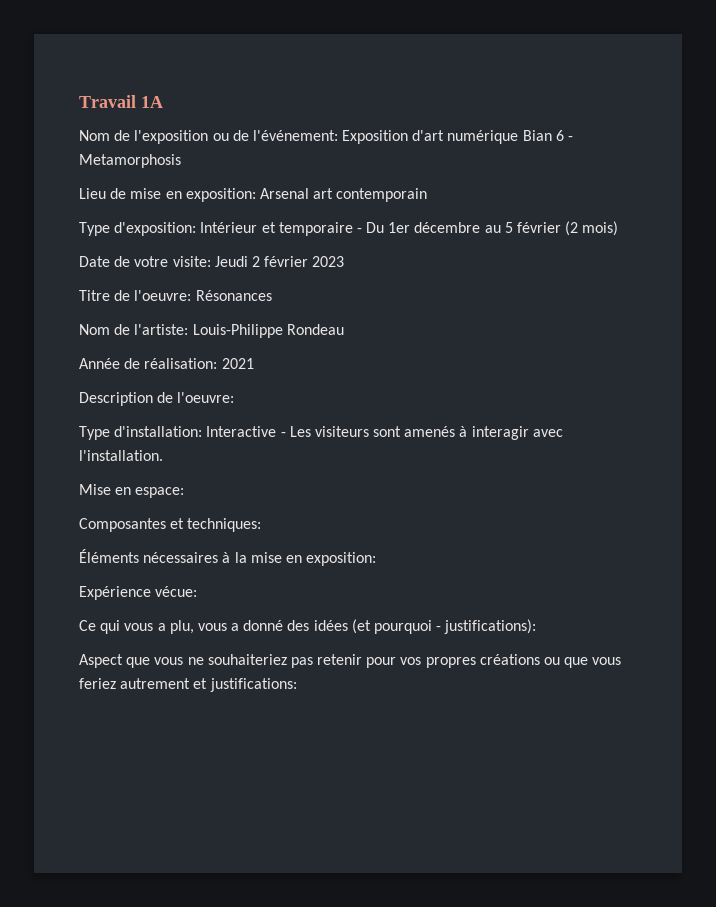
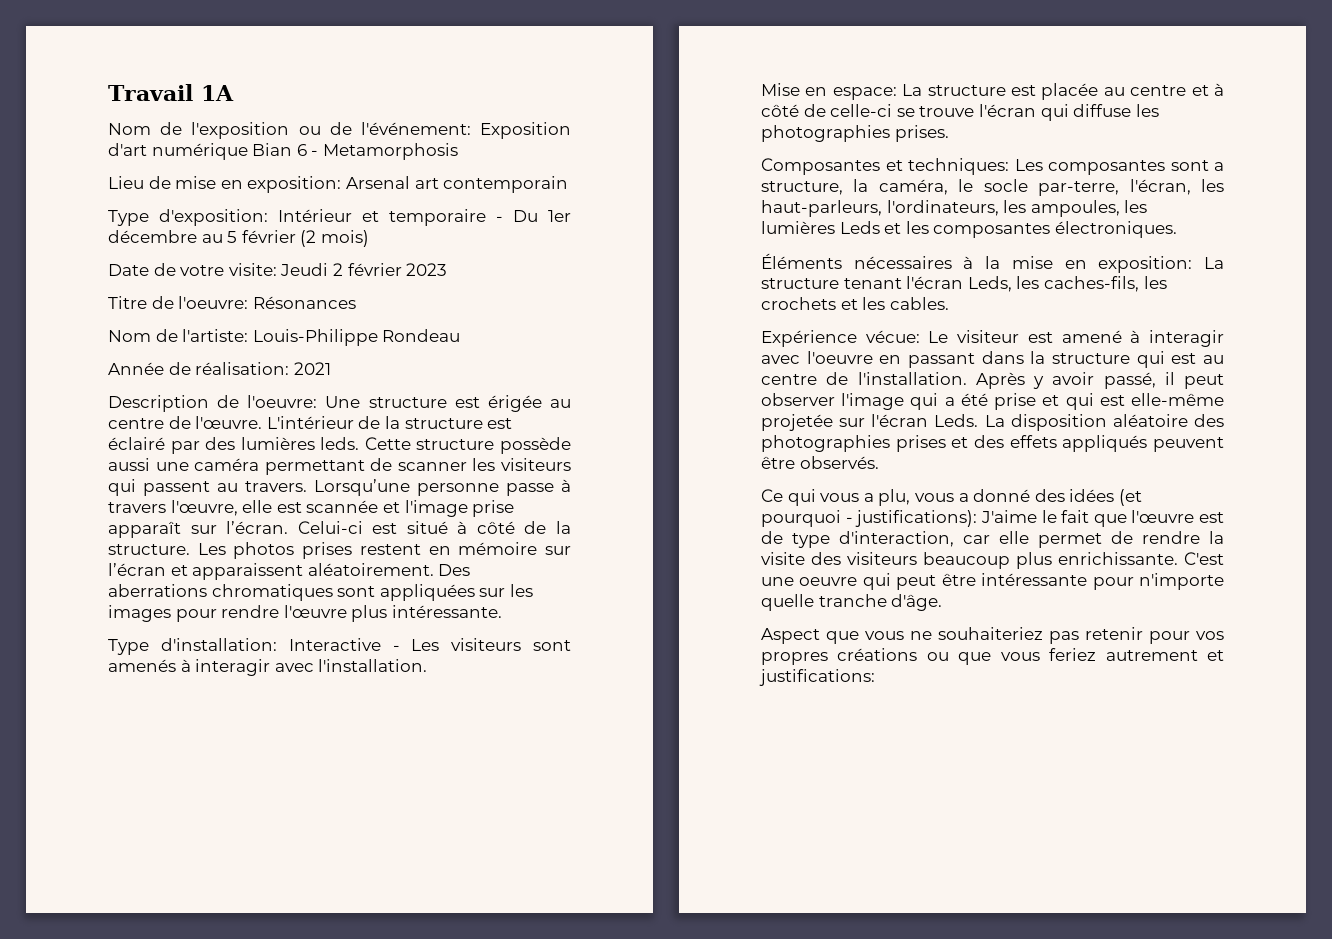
- Description de l'oeuvre:
+ Description de l'oeuvre: Une structure est érigée au centre de l'œuvre. L'intérieur de la structure est éclairé par des lumières leds. Cette structure possède aussi une caméra permettant de scanner les visiteurs qui passent au travers. Lorsqu’une personne passe à travers l'œuvre, elle est scannée et l'image prise apparaît sur l’écran. Celui-ci est situé à côté de la structure. Les photos prises restent en mémoire sur l’écran et apparaissent aléatoirement. Des aberrations chromatiques sont appliquées sur les images pour rendre l'œuvre plus intéressante.
- Mise en espace:
- Composantes et techniques:
+ Mise en espace: La structure est placée au centre et à côté de celle-ci se trouve l'écran qui diffuse les photographies prises.
+ Composantes et techniques: Les composantes sont a structure, la caméra, le socle par-terre, l'écran, les haut-parleurs, l'ordinateurs, les ampoules, les lumières Leds et les composantes électroniques.
- Éléments nécessaires à la mise en exposition:
- Expérience vécue:
+ Éléments nécessaires à la mise en exposition: La structure tenant l'écran Leds, les caches-fils, les crochets et les cables.
+ Expérience vécue: Le visiteur est amené à interagir avec l'oeuvre en passant dans la structure qui est au centre de l'installation. Après y avoir passé, il peut observer l'image qui a été prise et qui est elle-même projetée sur l'écran Leds. La disposition aléatoire des photographies prises et des effets appliqués peuvent être observés.
- Ce qui vous a plu, vous a donné des idées (et pourquoi - justifications):
+ Ce qui vous a plu, vous a donné des idées (et pourquoi - justifications): J'aime le fait que l'œuvre est de type d'interaction, car elle permet de rendre la visite des visiteurs beaucoup plus enrichissante. C'est une oeuvre qui peut être intéressante pour n'importe quelle tranche d'âge.

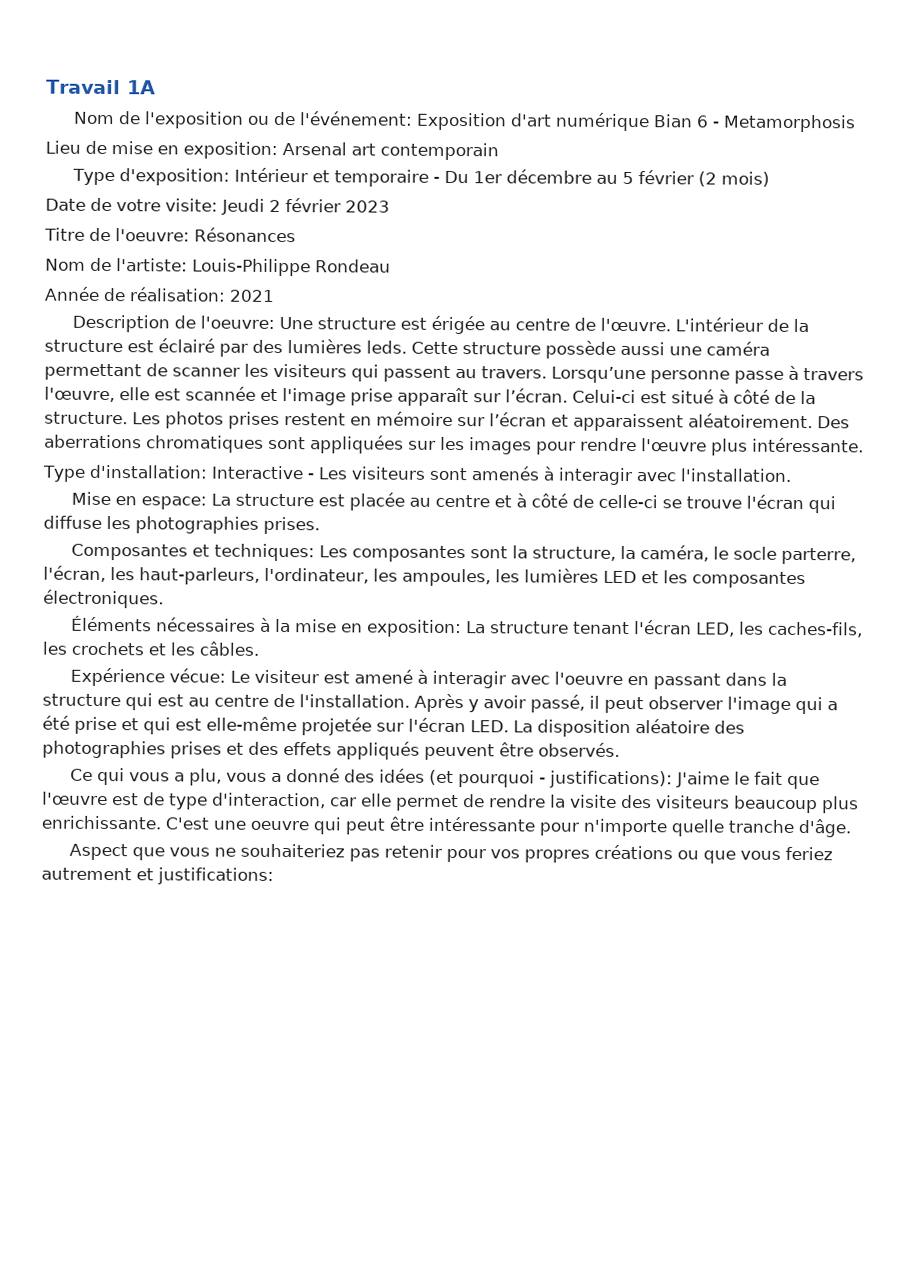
- Composantes et techniques: Les composantes sont a structure, la caméra, le socle par-terre, l'écran, les haut-parleurs, l'ordinateurs, les ampoules, les lumières Leds et les composantes électroniques.
+ Composantes et techniques: Les composantes sont la structure, la caméra, le socle parterre, l'écran, les haut-parleurs, l'ordinateur, les ampoules, les lumières LED et les composantes électroniques.
- Éléments nécessaires à la mise en exposition: La structure tenant l'écran Leds, les caches-fils, les crochets et les cables.
+ Éléments nécessaires à la mise en exposition: La structure tenant l'écran LED, les caches-fils, les crochets et les câbles.
- Après y avoir passé, il peut observer l'image qui a été prise et qui est elle-même projetée sur l'écran Leds. La disposition aléatoire des photographies prises et des effets appliqués peuvent être observés.
+ Après y avoir passé, il peut observer l'image qui a été prise et qui est elle-même projetée sur l'écran LED. La disposition aléatoire des photographies prises et des effets appliqués peuvent être observés.

